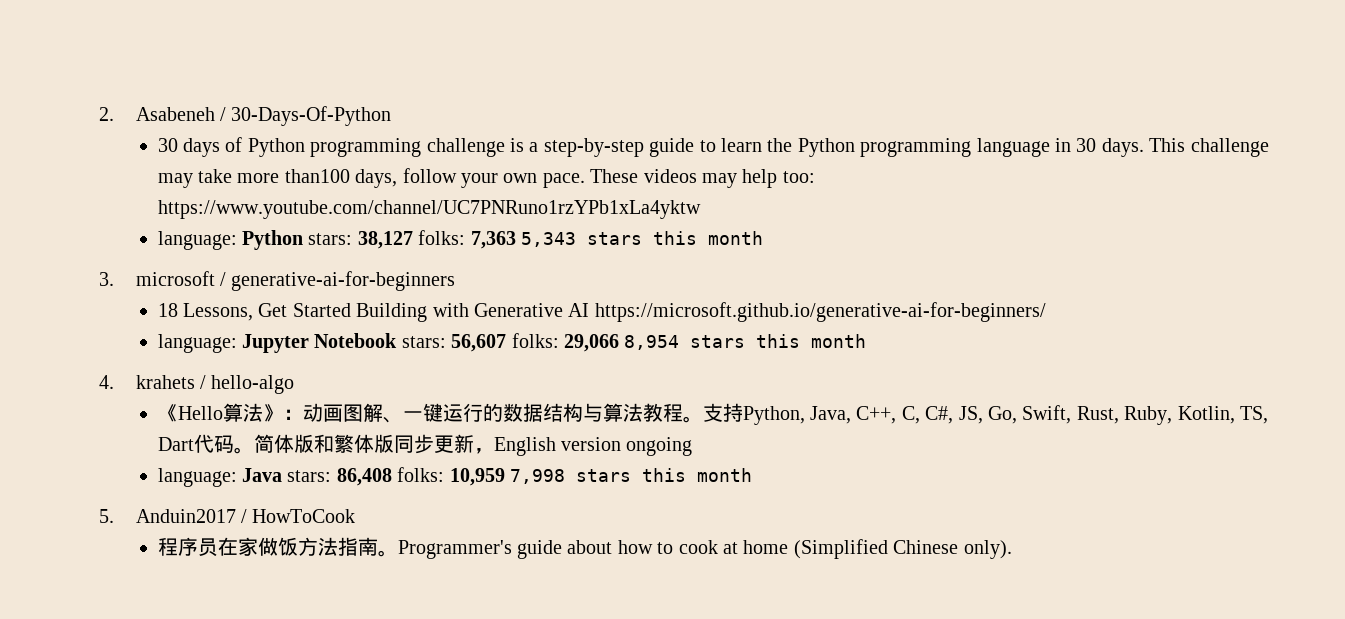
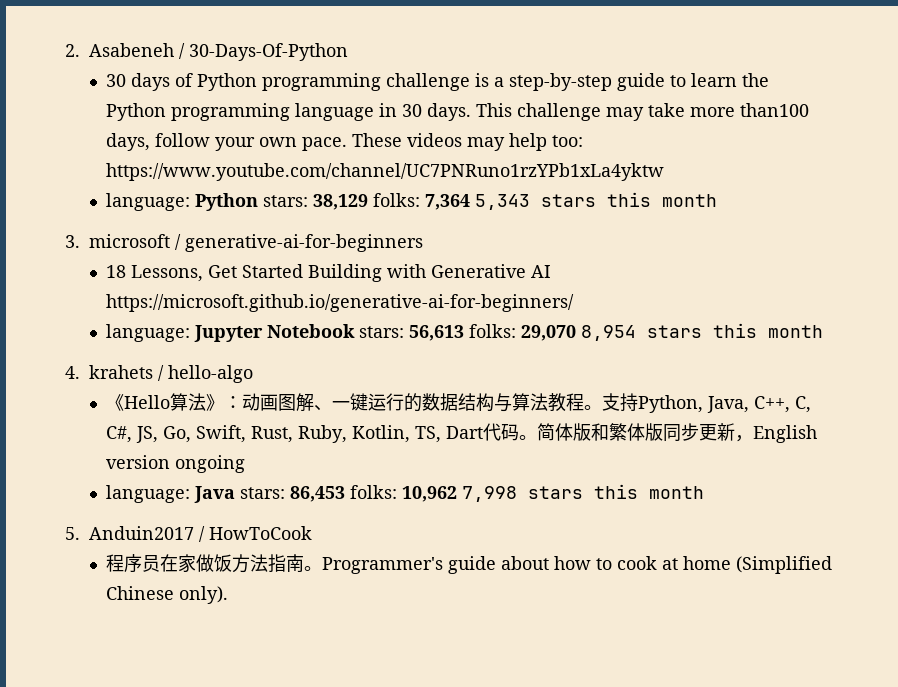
- language: Python stars: 38,127 folks: 7,363 5,343 stars this month
+ language: Python stars: 38,129 folks: 7,364 5,343 stars this month
- language: Jupyter Notebook stars: 56,607 folks: 29,066 8,954 stars this month
+ language: Jupyter Notebook stars: 56,613 folks: 29,070 8,954 stars this month
- language: Java stars: 86,408 folks: 10,959 7,998 stars this month
+ language: Java stars: 86,453 folks: 10,962 7,998 stars this month

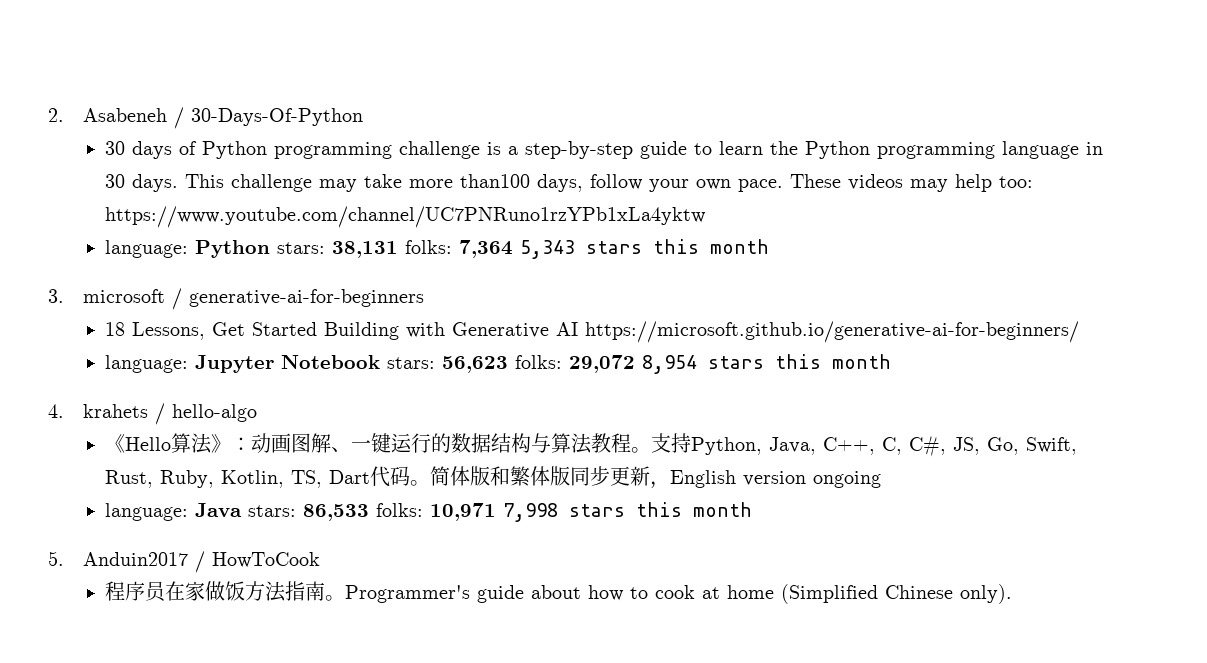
- language: Python stars: 38,129 folks: 7,364 5,343 stars this month
+ language: Python stars: 38,131 folks: 7,364 5,343 stars this month
- language: Jupyter Notebook stars: 56,613 folks: 29,070 8,954 stars this month
+ language: Jupyter Notebook stars: 56,623 folks: 29,072 8,954 stars this month
- language: Java stars: 86,453 folks: 10,962 7,998 stars this month
+ language: Java stars: 86,533 folks: 10,971 7,998 stars this month

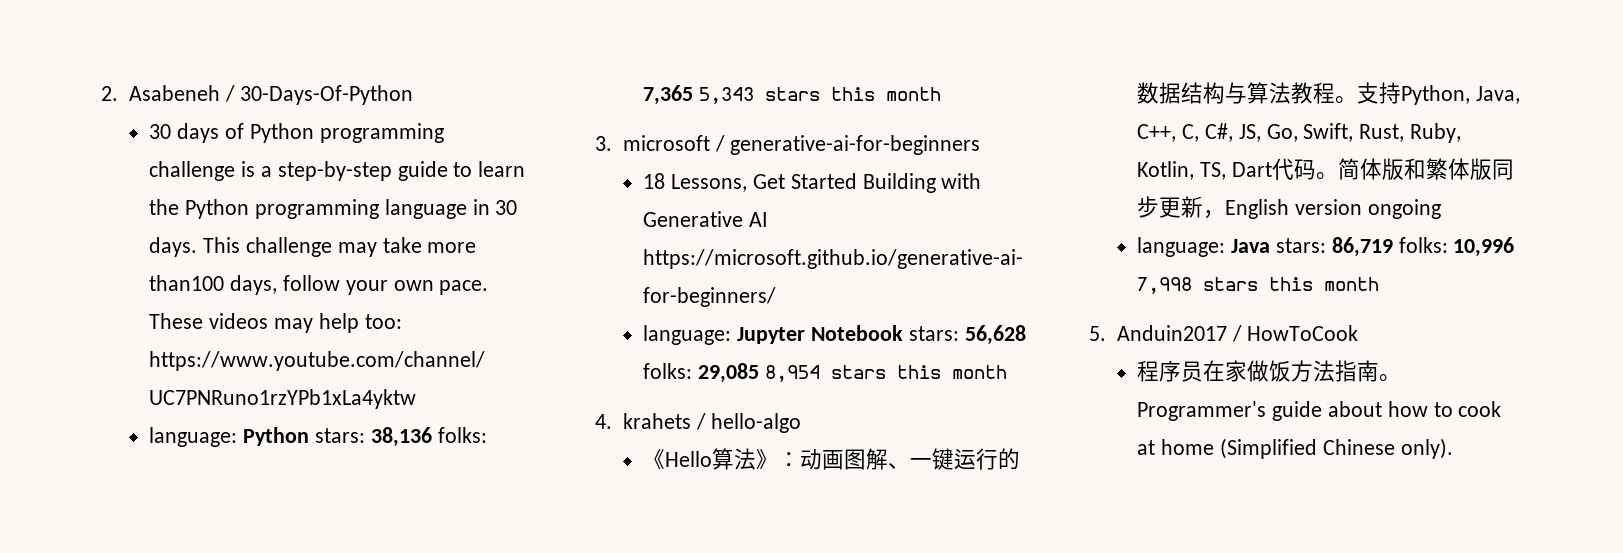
- language: Python stars: 38,131 folks: 7,364 5,343 stars this month
+ language: Python stars: 38,136 folks: 7,365 5,343 stars this month
- language: Jupyter Notebook stars: 56,623 folks: 29,072 8,954 stars this month
+ language: Jupyter Notebook stars: 56,628 folks: 29,085 8,954 stars this month
- language: Java stars: 86,533 folks: 10,971 7,998 stars this month
+ language: Java stars: 86,719 folks: 10,996 7,998 stars this month

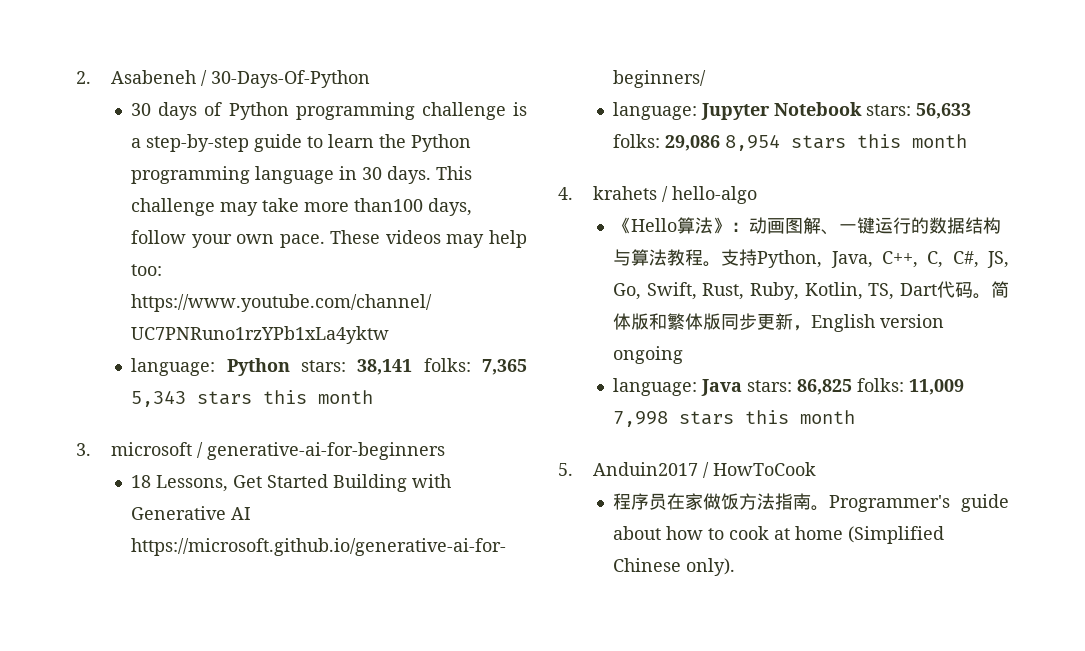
- language: Python stars: 38,136 folks: 7,365 5,343 stars this month
+ language: Python stars: 38,141 folks: 7,365 5,343 stars this month
- language: Jupyter Notebook stars: 56,628 folks: 29,085 8,954 stars this month
+ language: Jupyter Notebook stars: 56,633 folks: 29,086 8,954 stars this month
- language: Java stars: 86,719 folks: 10,996 7,998 stars this month
+ language: Java stars: 86,825 folks: 11,009 7,998 stars this month

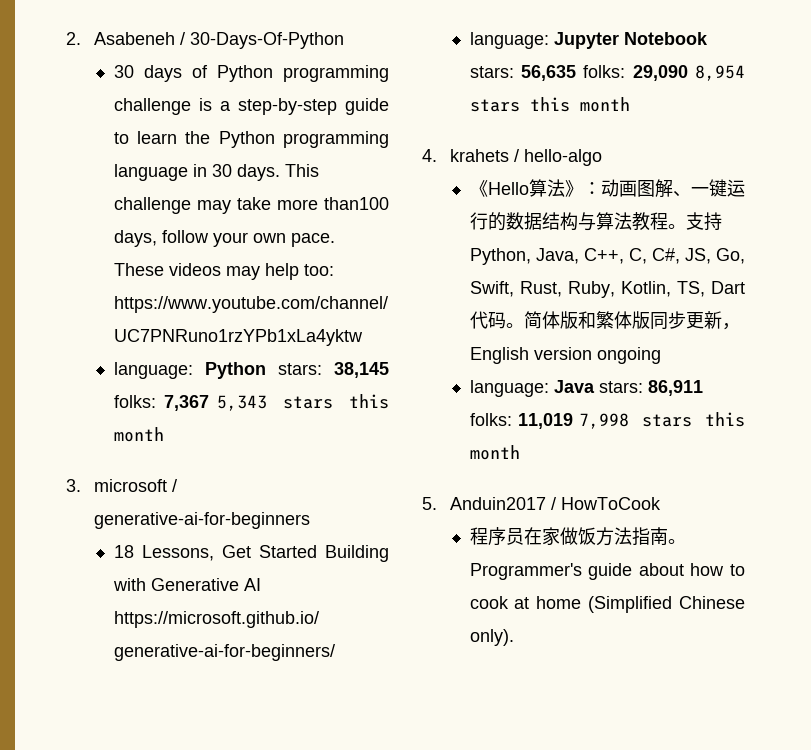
- language: Python stars: 38,141 folks: 7,365 5,343 stars this month
+ language: Python stars: 38,145 folks: 7,367 5,343 stars this month
- language: Jupyter Notebook stars: 56,633 folks: 29,086 8,954 stars this month
+ language: Jupyter Notebook stars: 56,635 folks: 29,090 8,954 stars this month
- language: Java stars: 86,825 folks: 11,009 7,998 stars this month
+ language: Java stars: 86,911 folks: 11,019 7,998 stars this month

